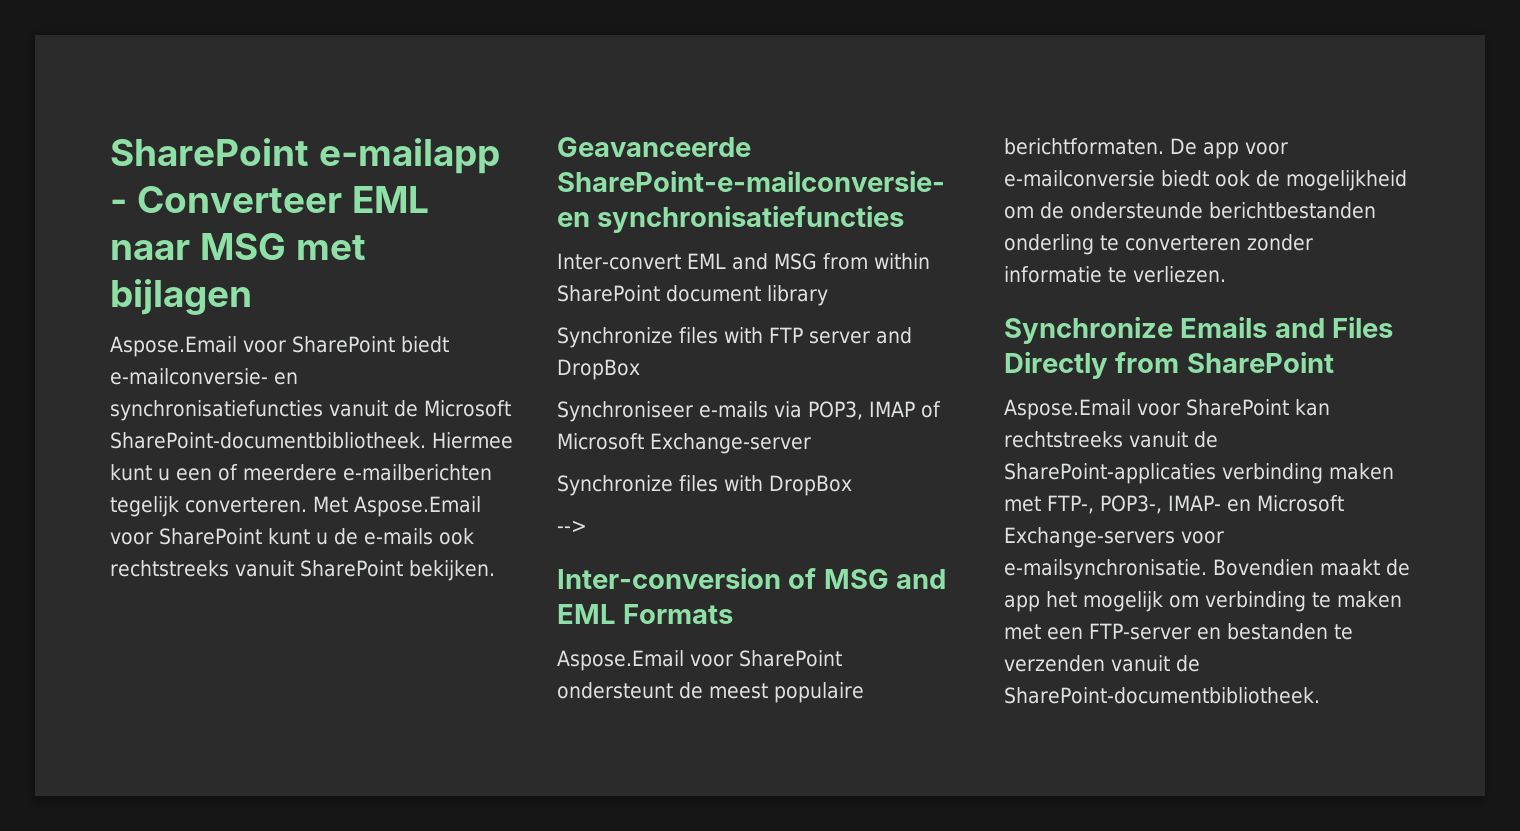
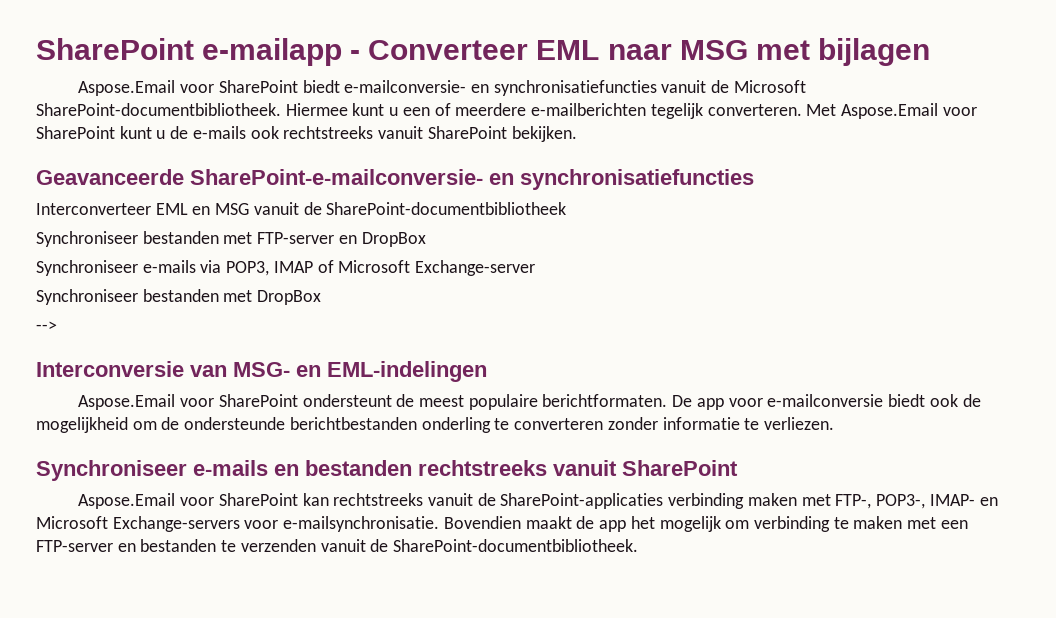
- Inter-convert EML and MSG from within SharePoint document library
- Synchronize files with FTP server and DropBox
+ Interconverteer EML en MSG vanuit de SharePoint-documentbibliotheek
+ Synchroniseer bestanden met FTP-server en DropBox
- Synchronize files with DropBox
+ Synchroniseer bestanden met DropBox
- Inter-conversion of MSG and EML Formats
+ Interconversie van MSG- en EML-indelingen
- Synchronize Emails and Files Directly from SharePoint
+ Synchroniseer e-mails en bestanden rechtstreeks vanuit SharePoint

